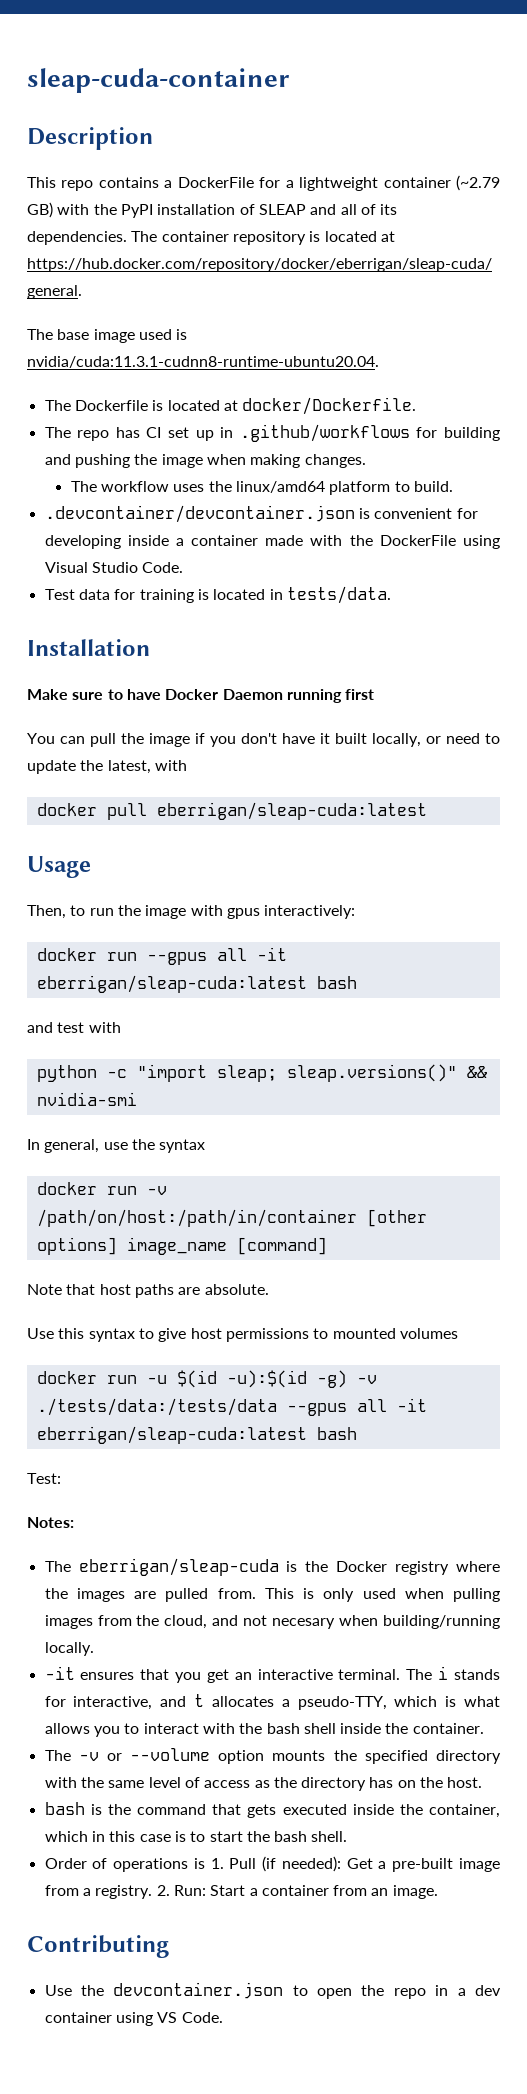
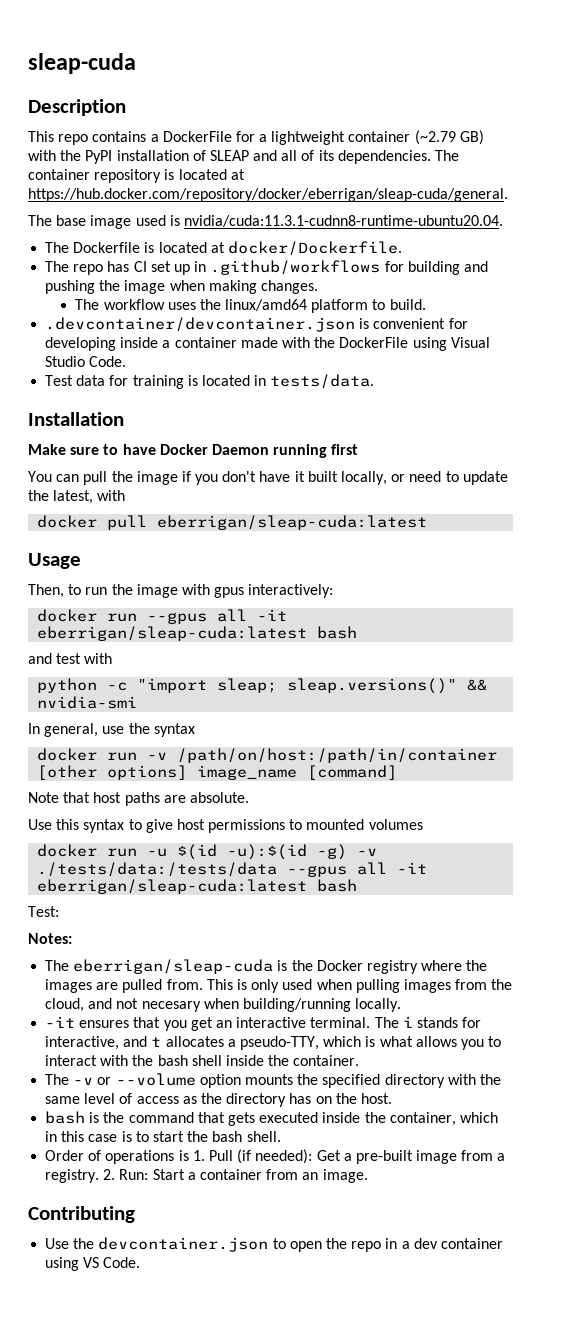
- sleap-cuda-container
+ sleap-cuda

